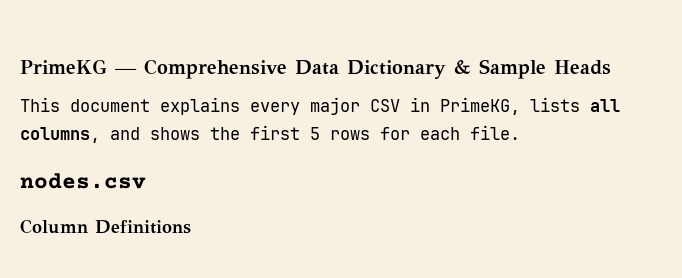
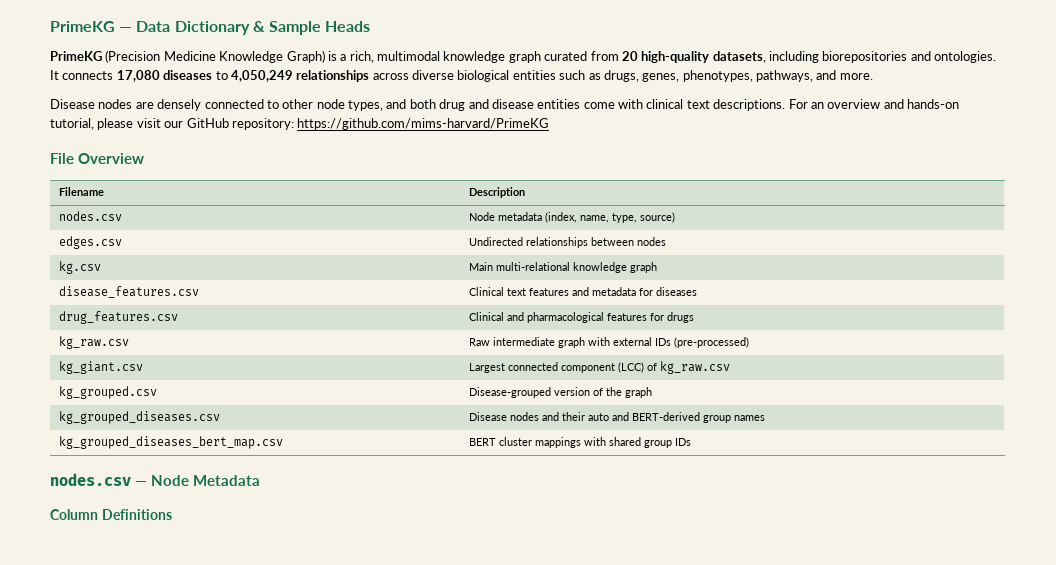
- PrimeKG — Comprehensive Data Dictionary & Sample Heads
+ PrimeKG — Data Dictionary & Sample Heads
- This document explains every major CSV in PrimeKG, lists all columns, and shows the first 5 rows for each file.
- nodes.csv
+ PrimeKG (Precision Medicine Knowledge Graph) is a rich, multimodal knowledge graph curated from 20 high-quality datasets, including biorepositories and ontologies. It connects 17,080 diseases to 4,050,249 relationships across diverse biological entities such as drugs, genes, phenotypes, pathways, and more.
+ Disease nodes are densely connected to other node types, and both drug and disease entities come with clinical text descriptions. For an overview and hands-on tutorial, please visit our GitHub repository: https://github.com/mims-harvard/PrimeKG
+ File Overview
+ Filename | Description
+ nodes.csv | Node metadata (index, name, type, source)
+ edges.csv | Undirected relationships between nodes
+ kg.csv | Main multi-relational knowledge graph
+ disease_features.csv | Clinical text features and metadata for diseases
+ drug_features.csv | Clinical and pharmacological features for drugs
+ kg_raw.csv | Raw intermediate graph with external IDs (pre-processed)
+ kg_giant.csv | Largest connected component (LCC) of kg_raw.csv
+ kg_grouped.csv | Disease-grouped version of the graph
+ kg_grouped_diseases.csv | Disease nodes and their auto and BERT-derived group names
+ kg_grouped_diseases_bert_map.csv | BERT cluster mappings with shared group IDs
+ nodes.csv — Node Metadata

